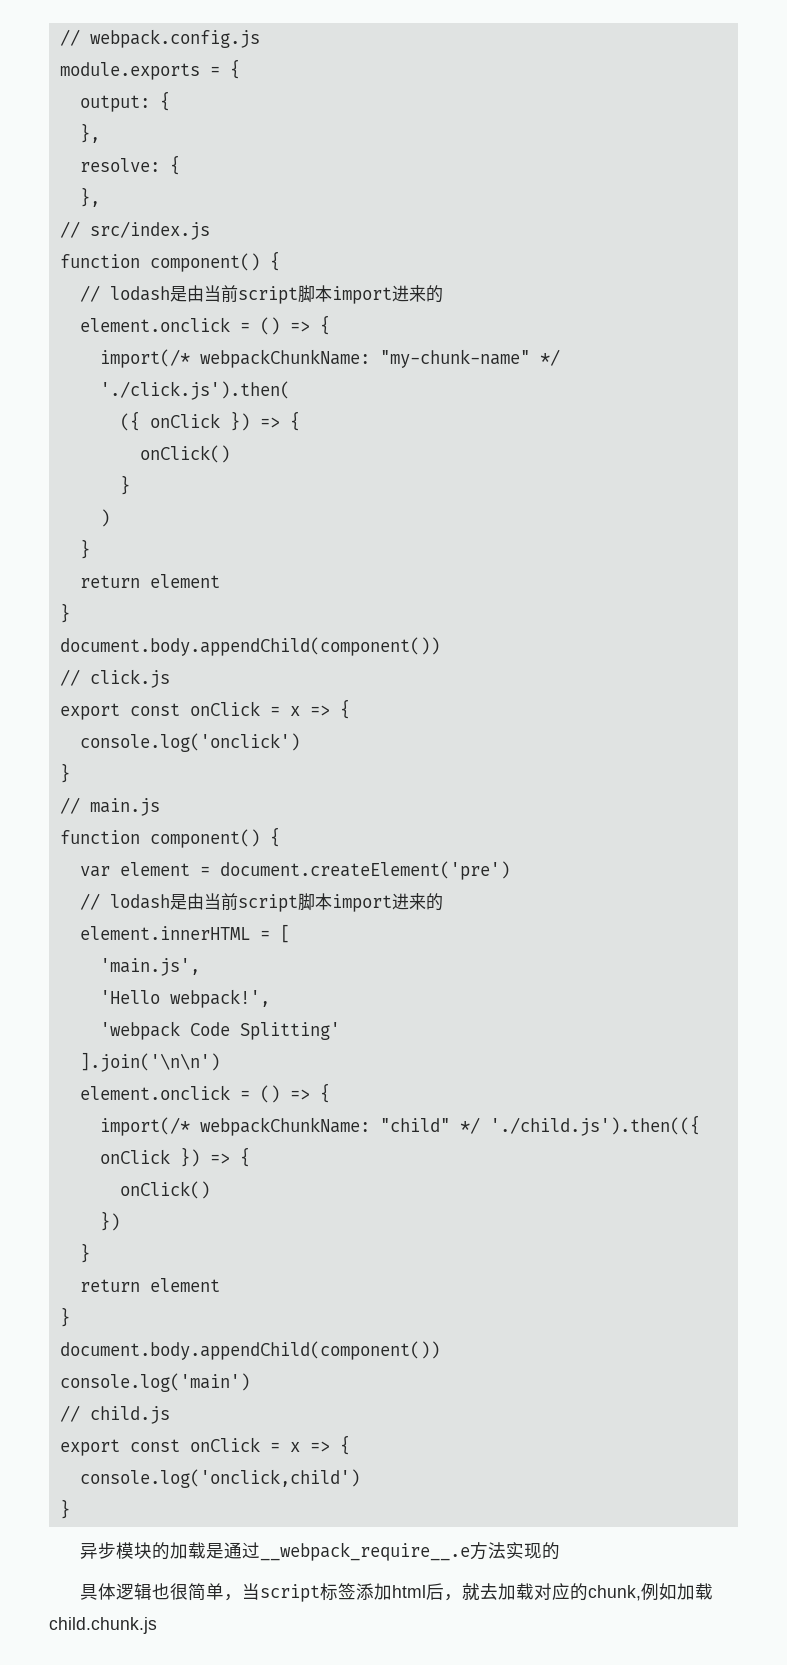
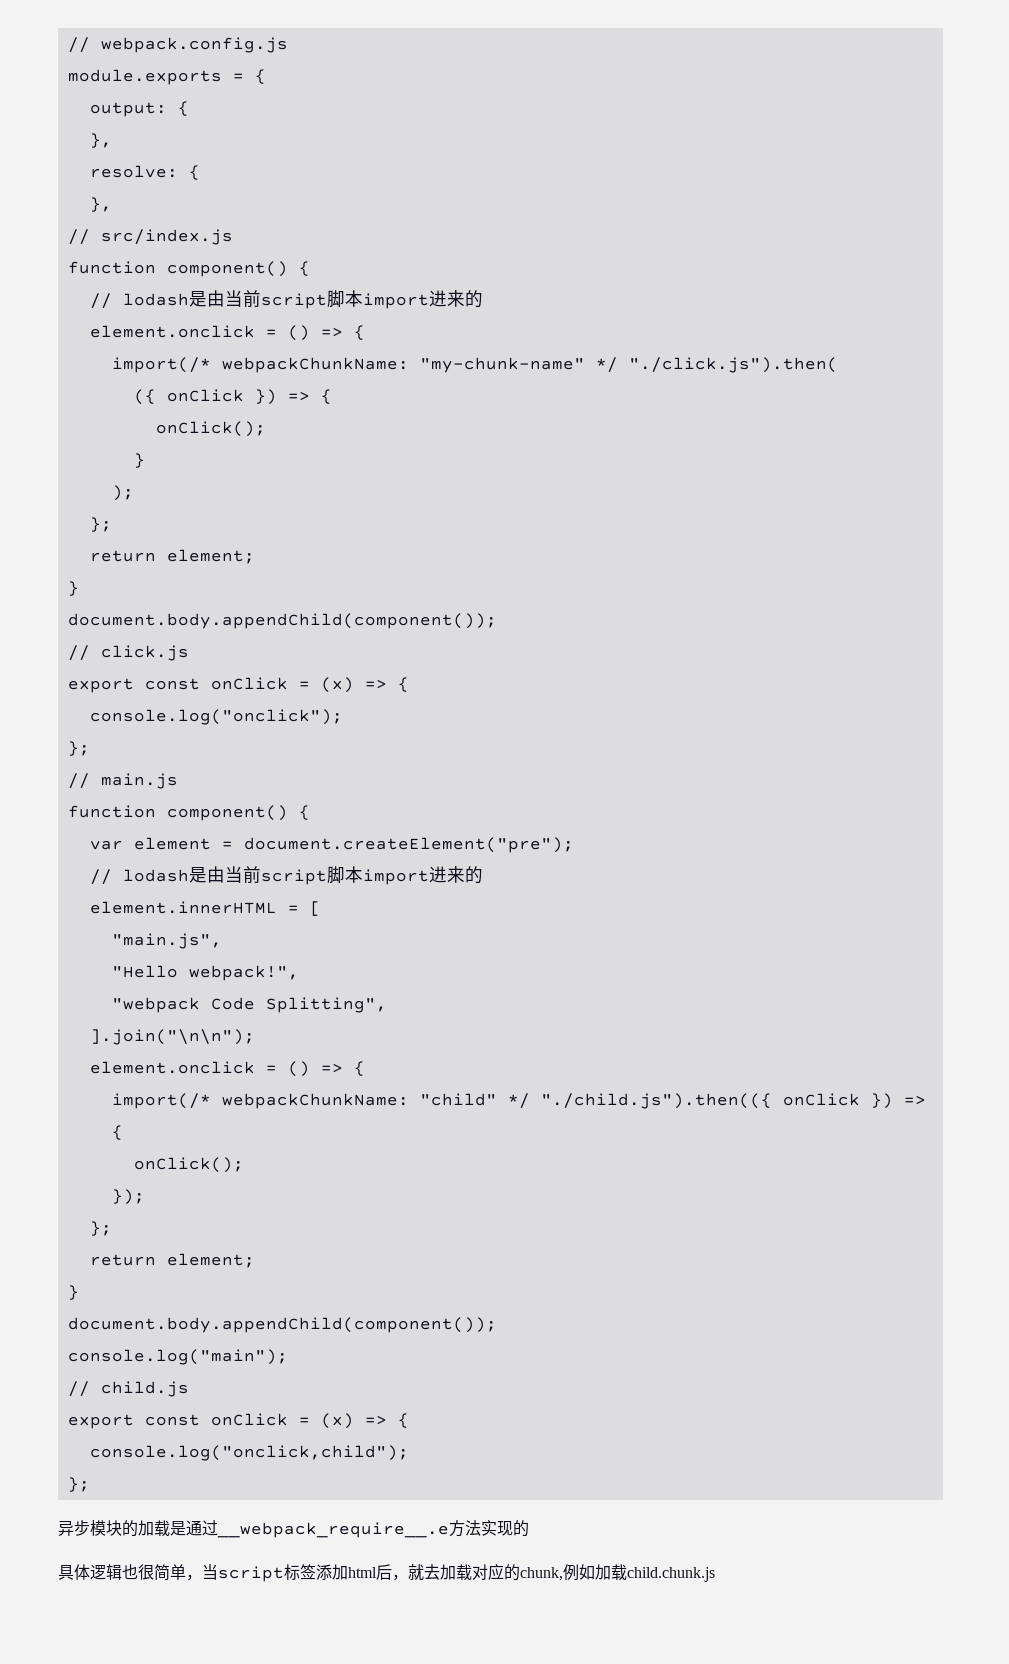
- import(/* webpackChunkName: "my-chunk-name" */ './click.js').then(
+ import(/* webpackChunkName: "my-chunk-name" */ "./click.js").then(
  ({ onClick }) => {
- onClick()
+ onClick();
  }
- )
+ );
+ };
+ return element;
  }
- return element
- }
- document.body.appendChild(component())
+ document.body.appendChild(component());
  // click.js
- export const onClick = x => {
- console.log('onclick')
- }
+ export const onClick = (x) => {
+ console.log("onclick");
+ };
- var element = document.createElement('pre')
+ var element = document.createElement("pre");
- 'main.js',
- 'Hello webpack!',
- 'webpack Code Splitting'
- ].join('\n\n')
+ "main.js",
+ "Hello webpack!",
+ "webpack Code Splitting",
+ ].join("\n\n");
- import(/* webpackChunkName: "child" */ './child.js').then(({ onClick }) => {
- onClick()
- })
+ import(/* webpackChunkName: "child" */ "./child.js").then(({ onClick }) => {
+ onClick();
+ });
+ };
+ return element;
  }
- return element
- }
- document.body.appendChild(component())
- console.log('main')
+ document.body.appendChild(component());
+ console.log("main");
  // child.js
- export const onClick = x => {
- console.log('onclick,child')
- }
+ export const onClick = (x) => {
+ console.log("onclick,child");
+ };

